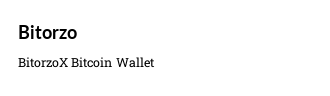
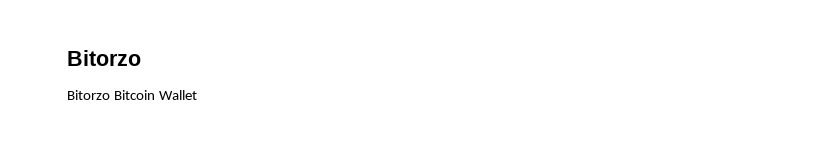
- BitorzoX Bitcoin Wallet
+ Bitorzo Bitcoin Wallet

